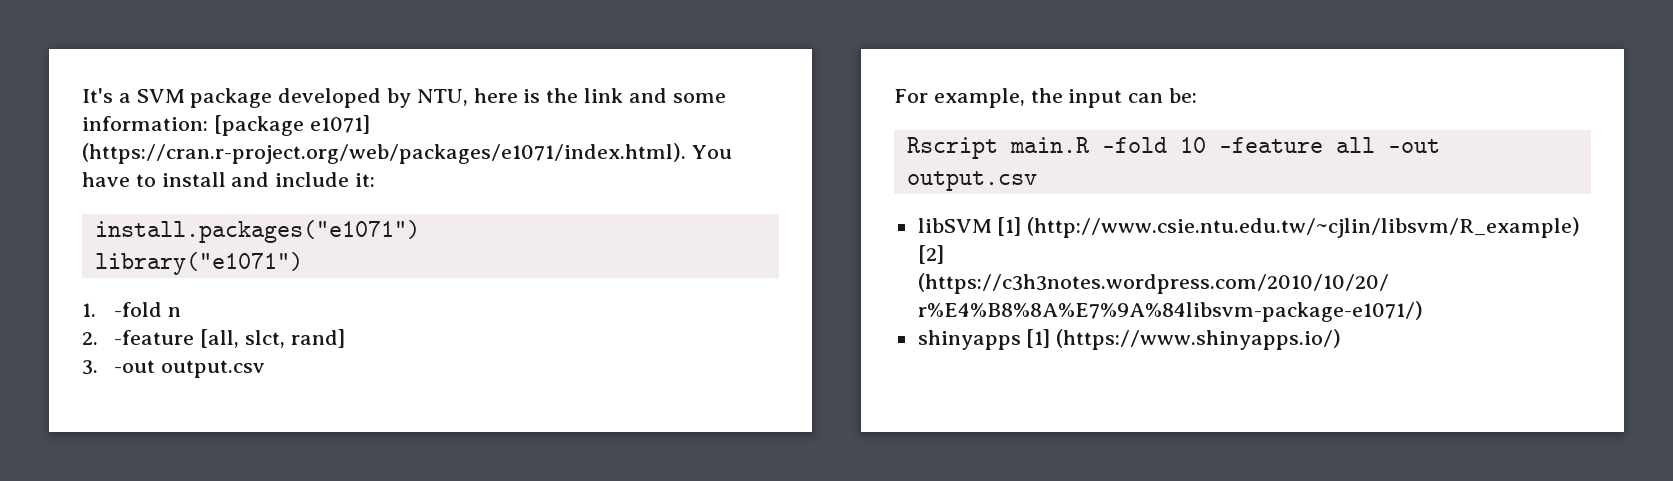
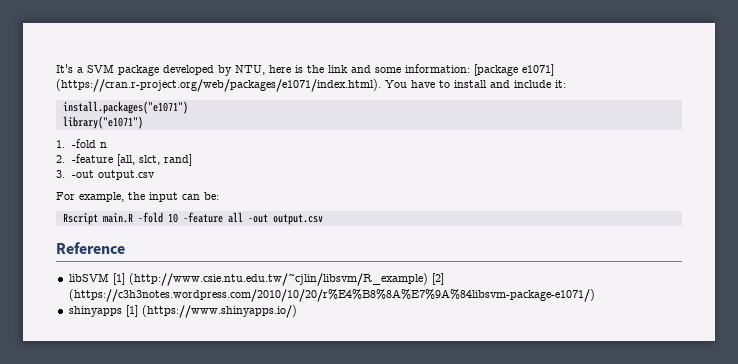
+ Reference

